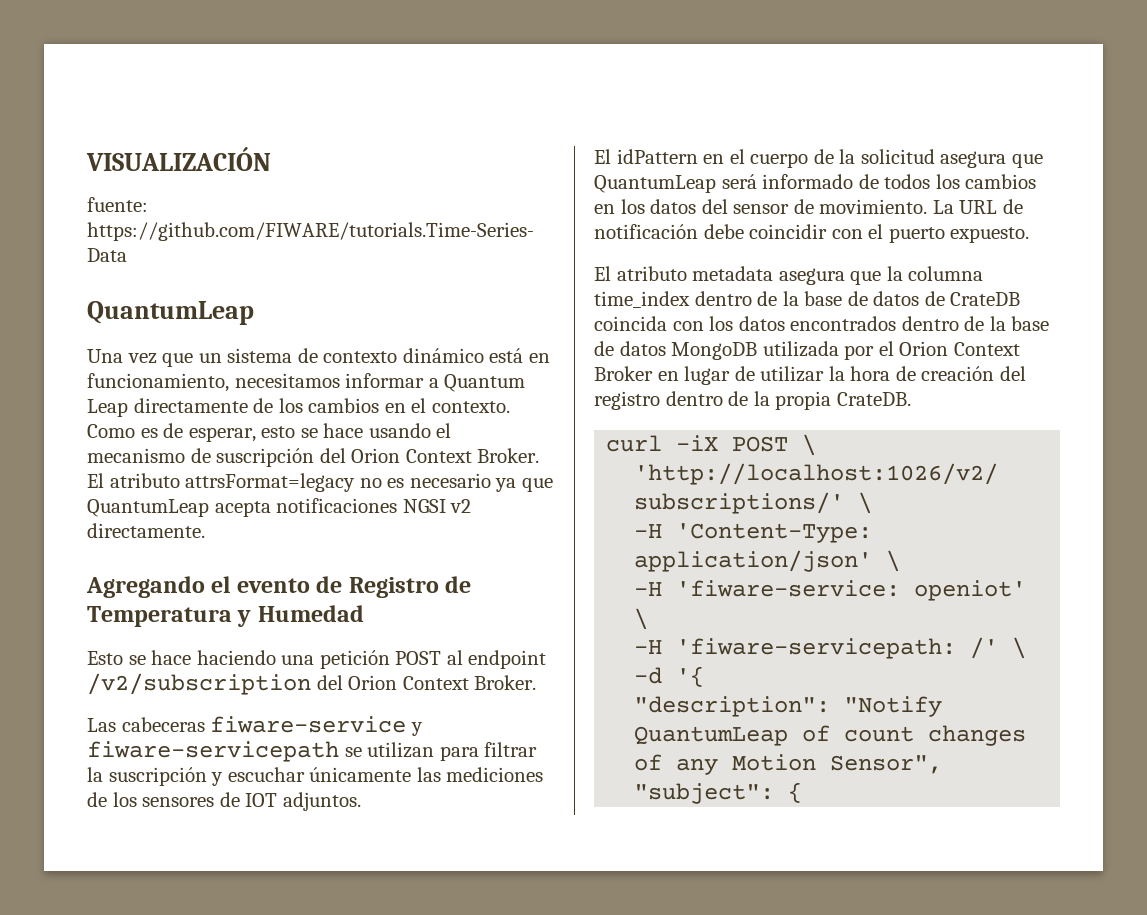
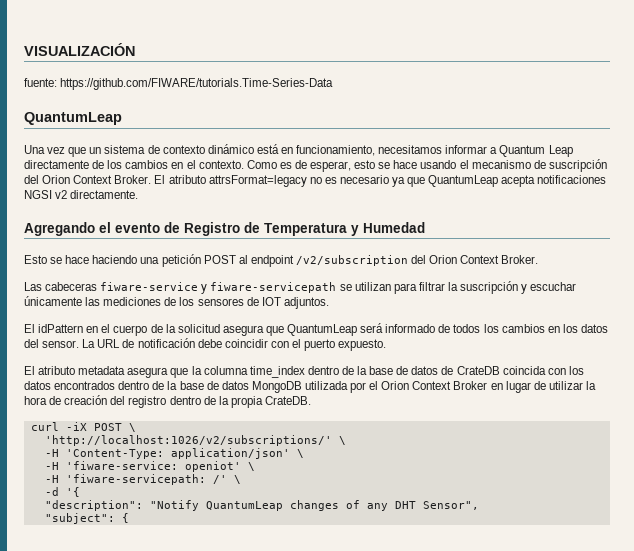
- El idPattern en el cuerpo de la solicitud asegura que QuantumLeap será informado de todos los cambios en los datos del sensor de movimiento.
+ El idPattern en el cuerpo de la solicitud asegura que QuantumLeap será informado de todos los cambios en los datos del sensor.
- "description": "Notify QuantumLeap of count changes of any Motion Sensor",
+ "description": "Notify QuantumLeap changes of any DHT Sensor",

